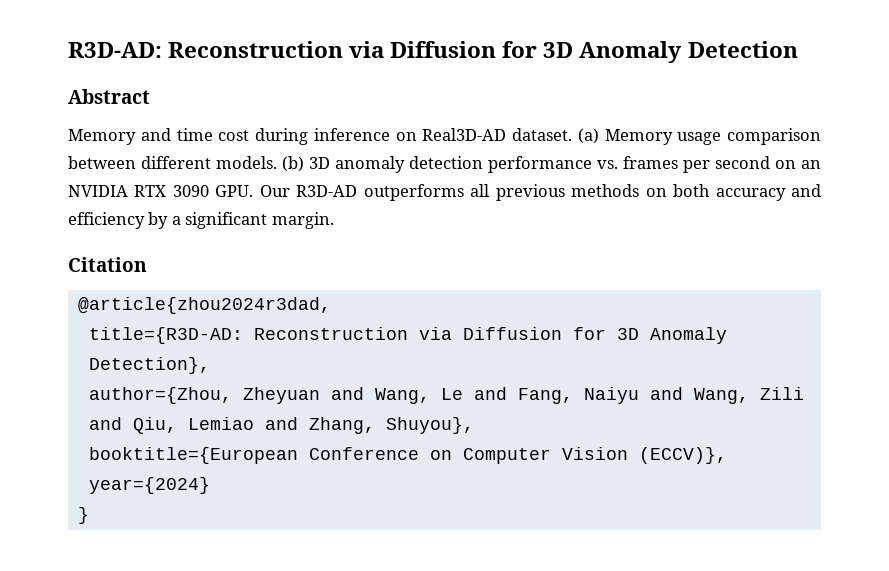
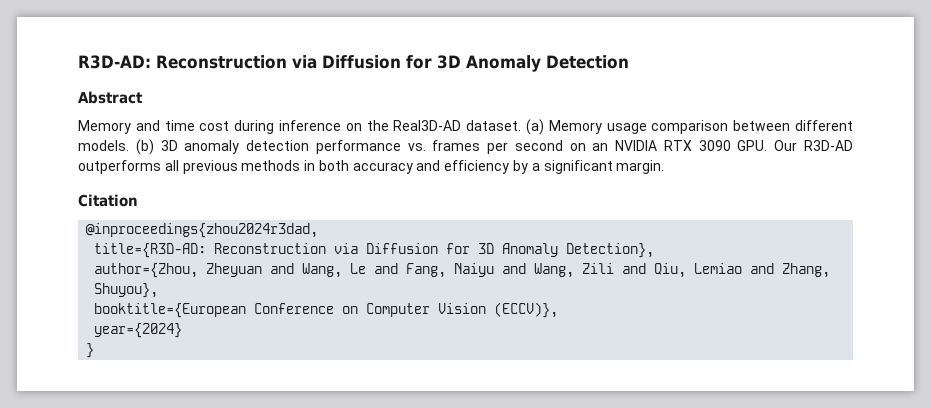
- Memory and time cost during inference on Real3D-AD dataset.
+ Memory and time cost during inference on the Real3D-AD dataset.
- (b) 3D anomaly detection performance vs. frames per second on an NVIDIA RTX 3090 GPU. Our R3D-AD outperforms all previous methods on both accuracy and efficiency by a significant margin.
+ (b) 3D anomaly detection performance vs. frames per second on an NVIDIA RTX 3090 GPU. Our R3D-AD outperforms all previous methods in both accuracy and efficiency by a significant margin.
- @article{zhou2024r3dad,
+ @inproceedings{zhou2024r3dad,

